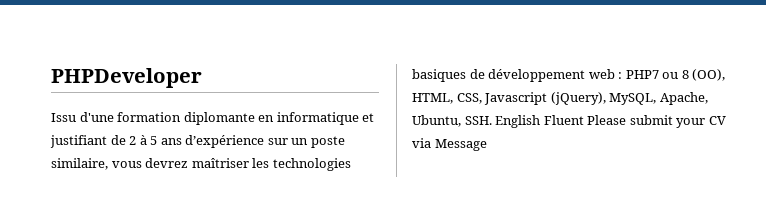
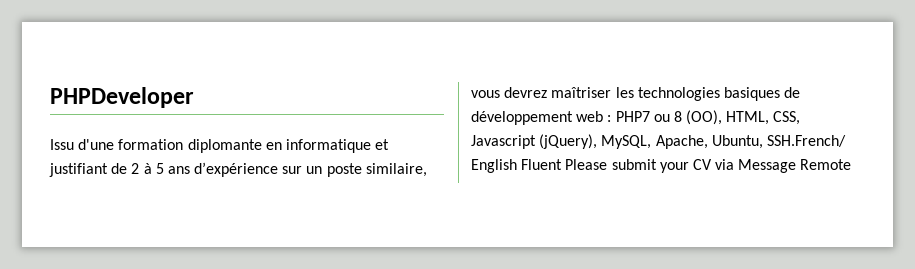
- Issu d'une formation diplomante en informatique et justifiant de 2 à 5 ans d’expérience sur un poste similaire, vous devrez maîtriser les technologies basiques de développement web : PHP7 ou 8 (OO), HTML, CSS, Javascript (jQuery), MySQL, Apache, Ubuntu, SSH. English Fluent Please submit your CV via Message
+ Issu d'une formation diplomante en informatique et justifiant de 2 à 5 ans d’expérience sur un poste similaire, vous devrez maîtriser les technologies basiques de développement web : PHP7 ou 8 (OO), HTML, CSS, Javascript (jQuery), MySQL, Apache, Ubuntu, SSH.French/ English Fluent Please submit your CV via Message Remote

